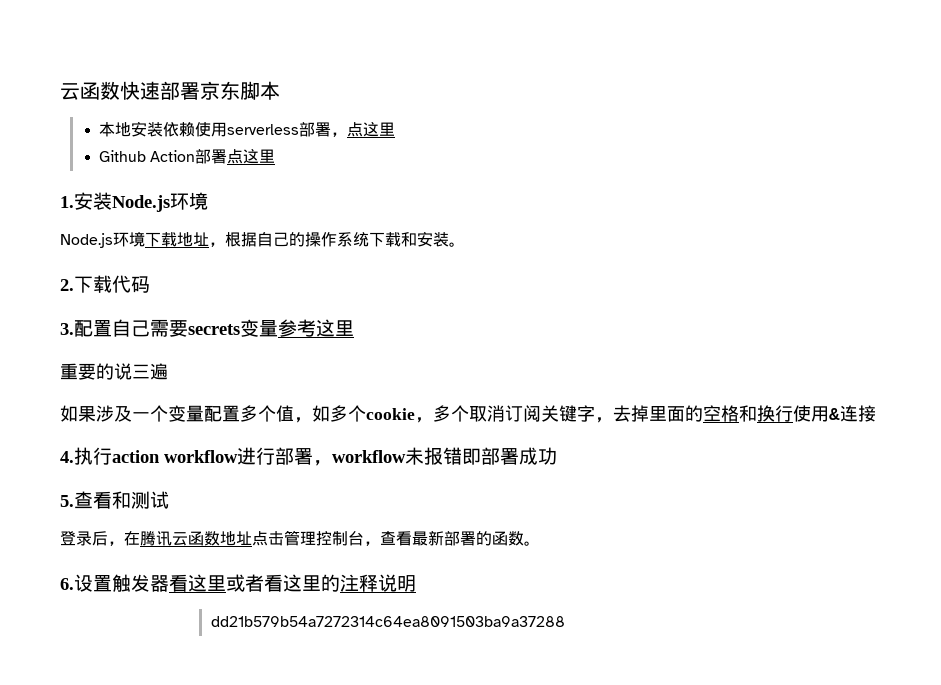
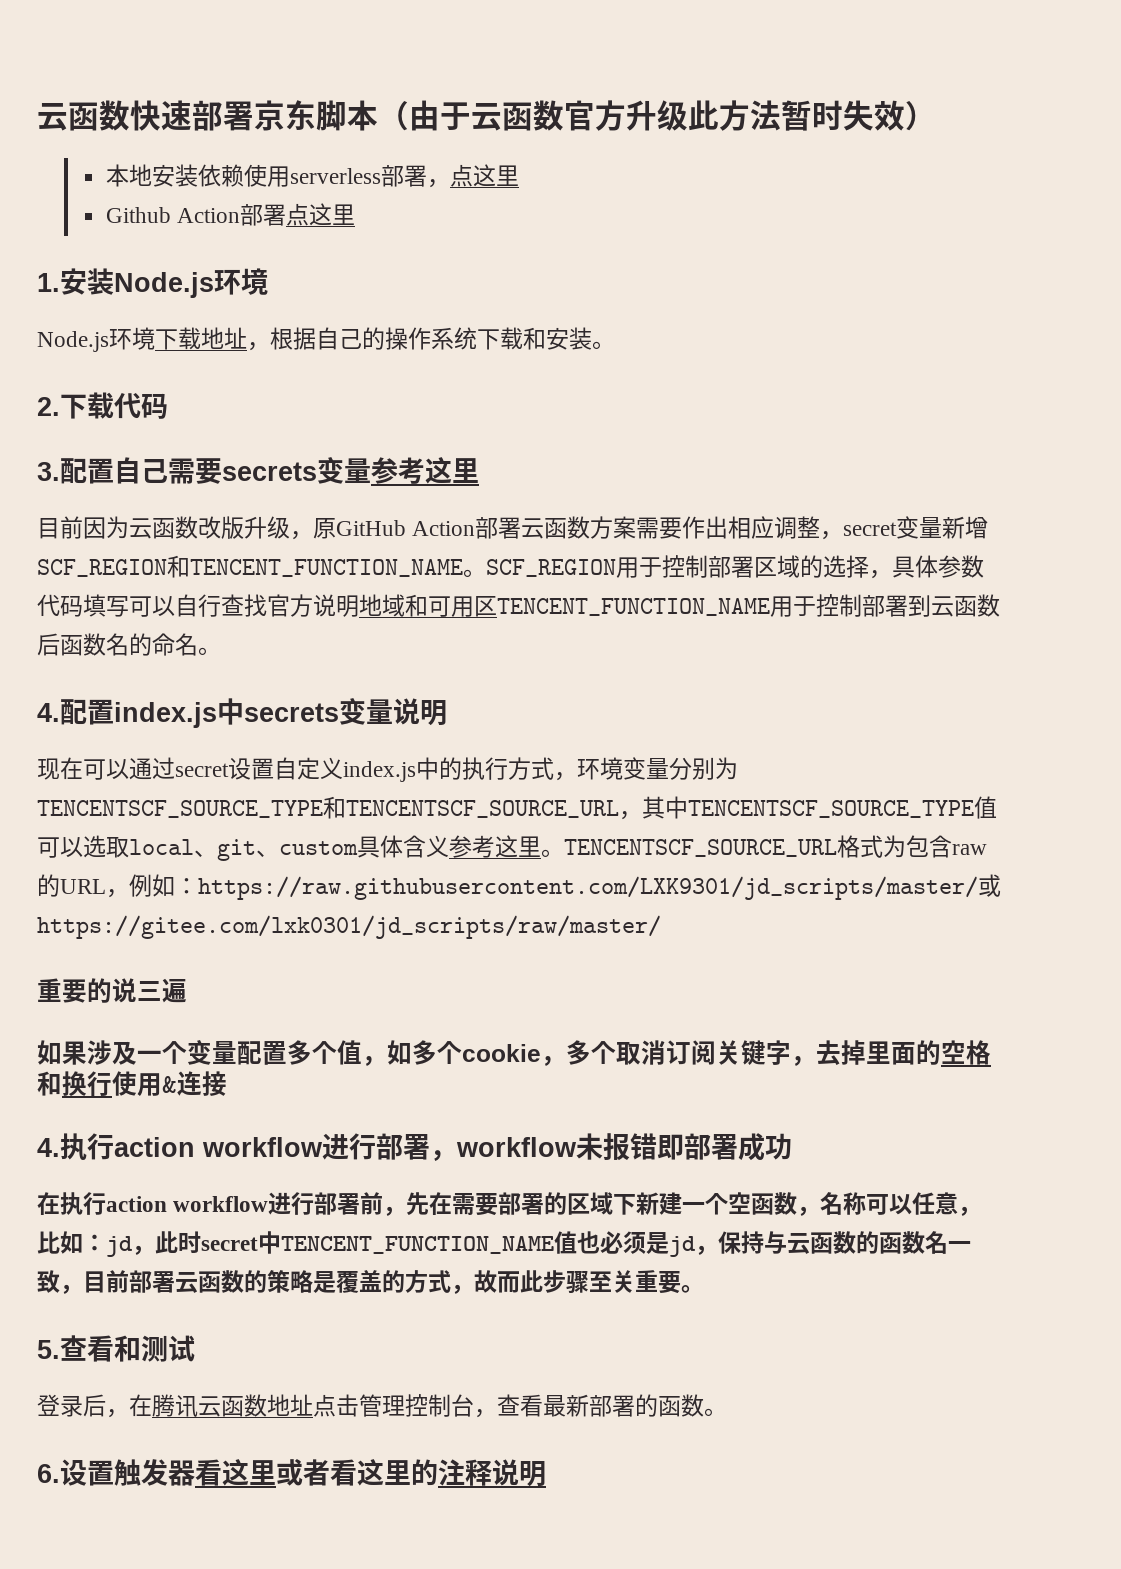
- 云函数快速部署京东脚本
+ 云函数快速部署京东脚本（由于云函数官方升级此方法暂时失效）
+ 目前因为云函数改版升级，原GitHub Action部署云函数方案需要作出相应调整，secret变量新增SCF_REGION和TENCENT_FUNCTION_NAME。SCF_REGION用于控制部署区域的选择，具体参数代码填写可以自行查找官方说明地域和可用区TENCENT_FUNCTION_NAME用于控制部署到云函数后函数名的命名。
+ 4.配置index.js中secrets变量说明
+ 现在可以通过secret设置自定义index.js中的执行方式，环境变量分别为TENCENTSCF_SOURCE_TYPE和TENCENTSCF_SOURCE_URL，其中TENCENTSCF_SOURCE_TYPE值可以选取local、git、custom具体含义参考这里。TENCENTSCF_SOURCE_URL格式为包含raw的URL，例如：https://raw.githubusercontent.com/LXK9301/jd_scripts/master/或https://gitee.com/lxk0301/jd_scripts/raw/master/
+ 在执行action workflow进行部署前，先在需要部署的区域下新建一个空函数，名称可以任意，比如：jd，此时secret中TENCENT_FUNCTION_NAME值也必须是jd，保持与云函数的函数名一致，目前部署云函数的策略是覆盖的方式，故而此步骤至关重要。
- dd21b579b54a7272314c64ea8091503ba9a37288

